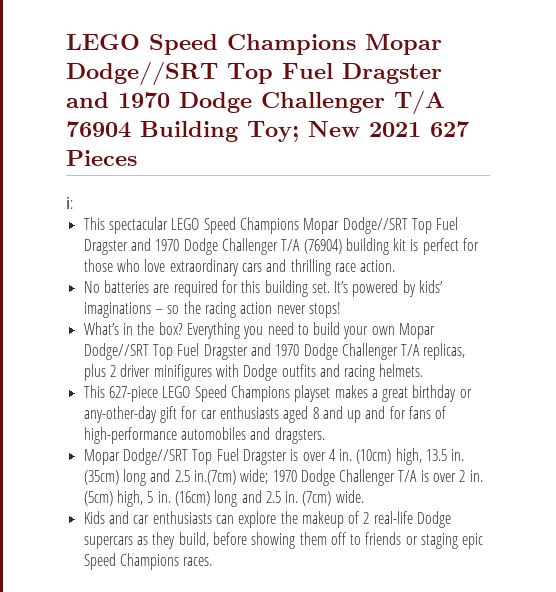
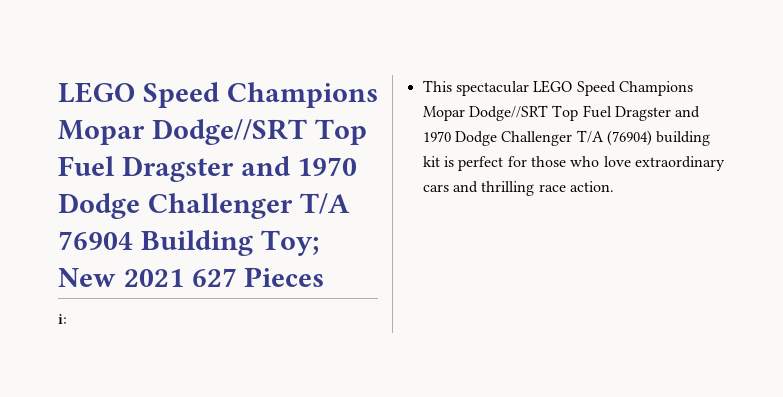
- No batteries are required for this building set. It’s powered by kids’ imaginations – so the racing action never stops!
- What’s in the box? Everything you need to build your own Mopar Dodge//SRT Top Fuel Dragster and 1970 Dodge Challenger T/A replicas, plus 2 driver minifigures with Dodge outfits and racing helmets.
- This 627-piece LEGO Speed Champions playset makes a great birthday or any-other-day gift for car enthusiasts aged 8 and up and for fans of high-performance automobiles and dragsters.
- Mopar Dodge//SRT Top Fuel Dragster is over 4 in. (10cm) high, 13.5 in. (35cm) long and 2.5 in.(7cm) wide; 1970 Dodge Challenger T/A is over 2 in. (5cm) high, 5 in. (16cm) long and 2.5 in. (7cm) wide.
- Kids and car enthusiasts can explore the makeup of 2 real-life Dodge supercars as they build, before showing them off to friends or staging epic Speed Champions races.

